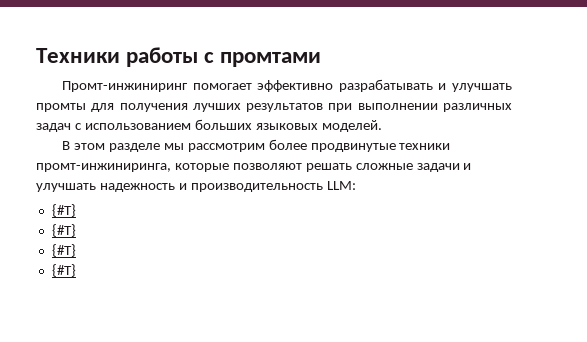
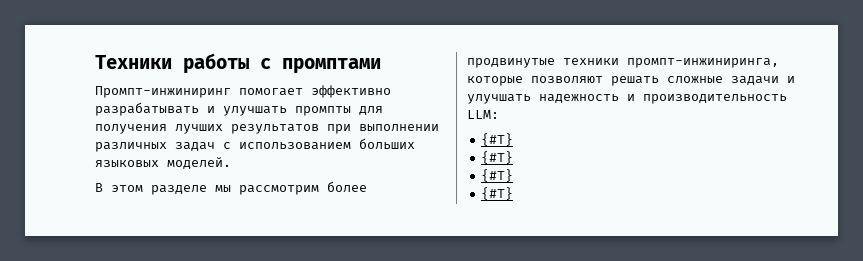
- Техники работы с промтами
- Промт-инжиниринг помогает эффективно разрабатывать и улучшать промты для получения лучших результатов при выполнении различных задач с использованием больших языковых моделей.
+ Техники работы с промптами
+ Промпт-инжиниринг помогает эффективно разрабатывать и улучшать промпты для получения лучших результатов при выполнении различных задач с использованием больших языковых моделей.
- В этом разделе мы рассмотрим более продвинутые техники промт-инжиниринга, которые позволяют решать сложные задачи и улучшать надежность и производительность LLM:
+ В этом разделе мы рассмотрим более продвинутые техники промпт-инжиниринга, которые позволяют решать сложные задачи и улучшать надежность и производительность LLM:

